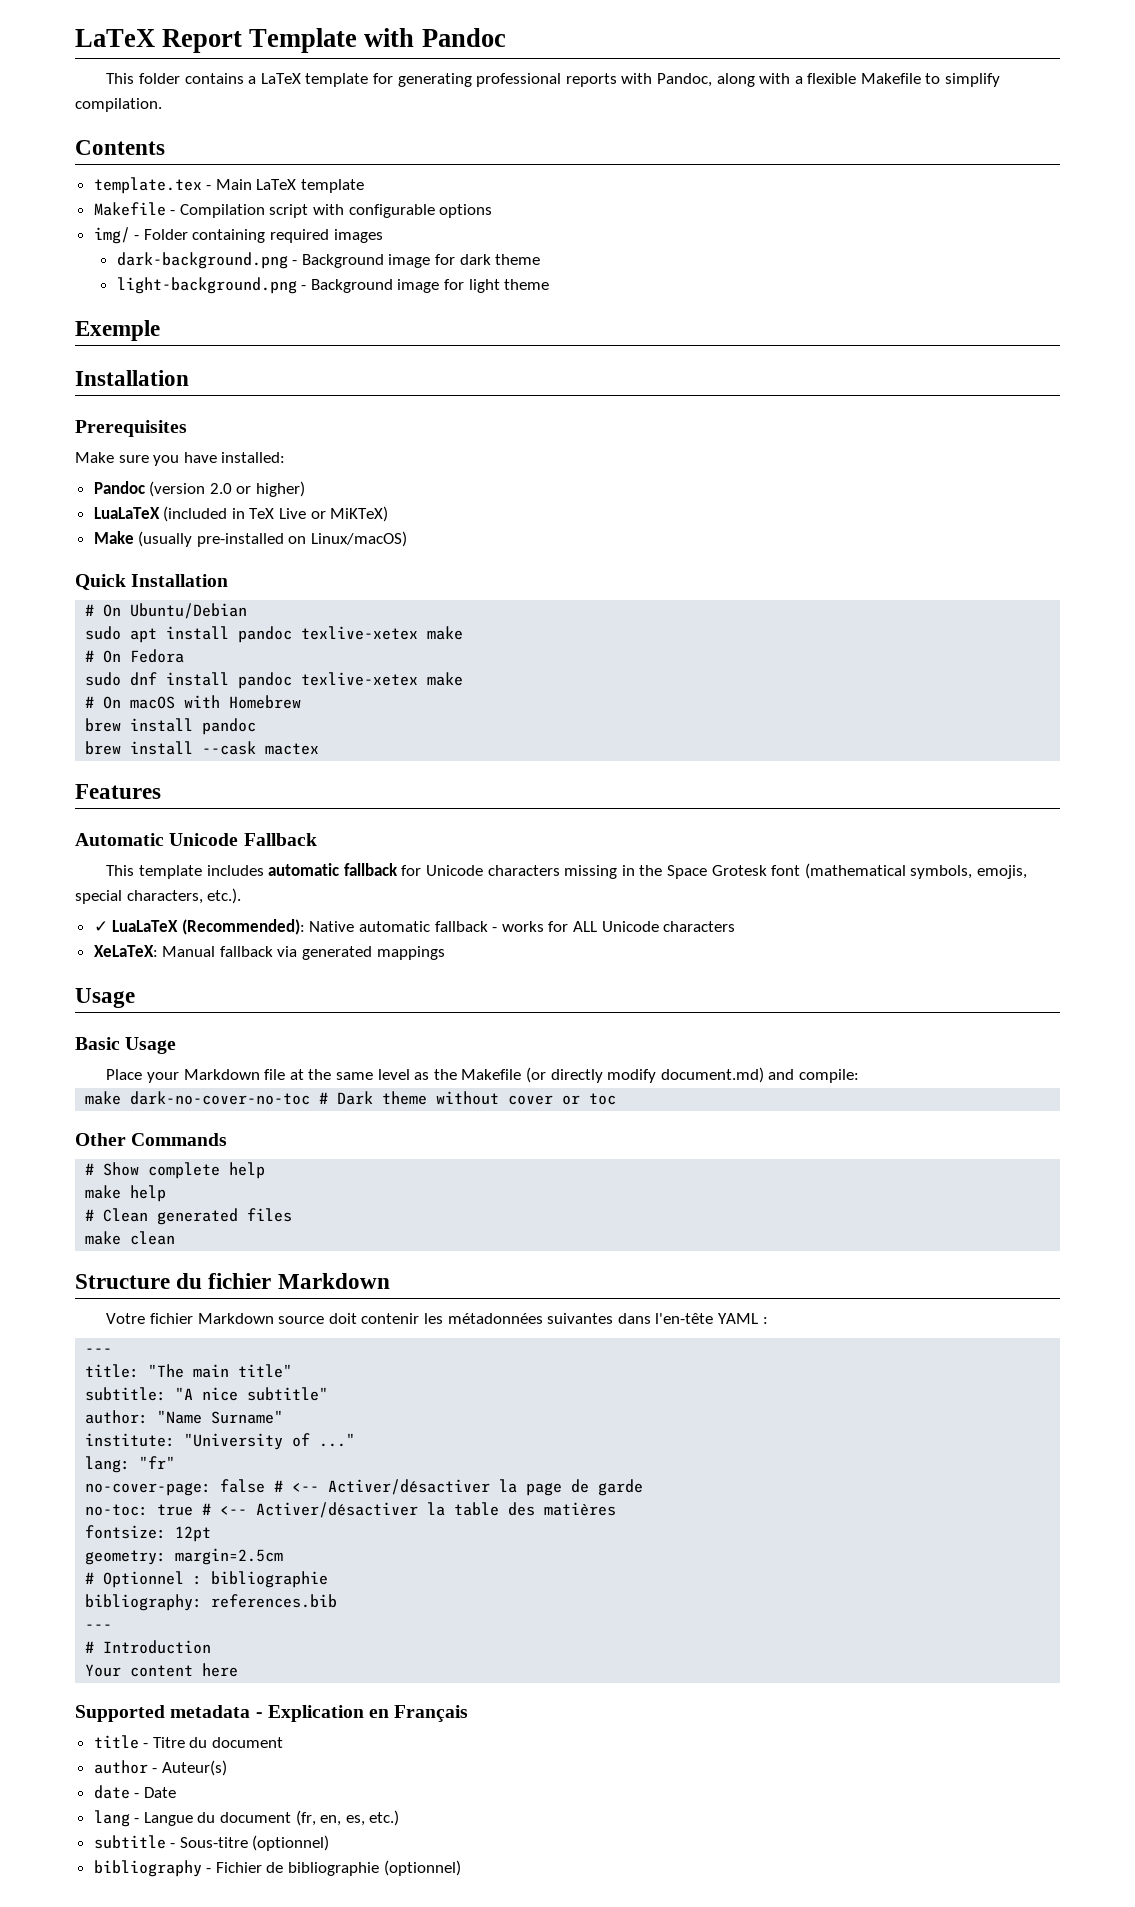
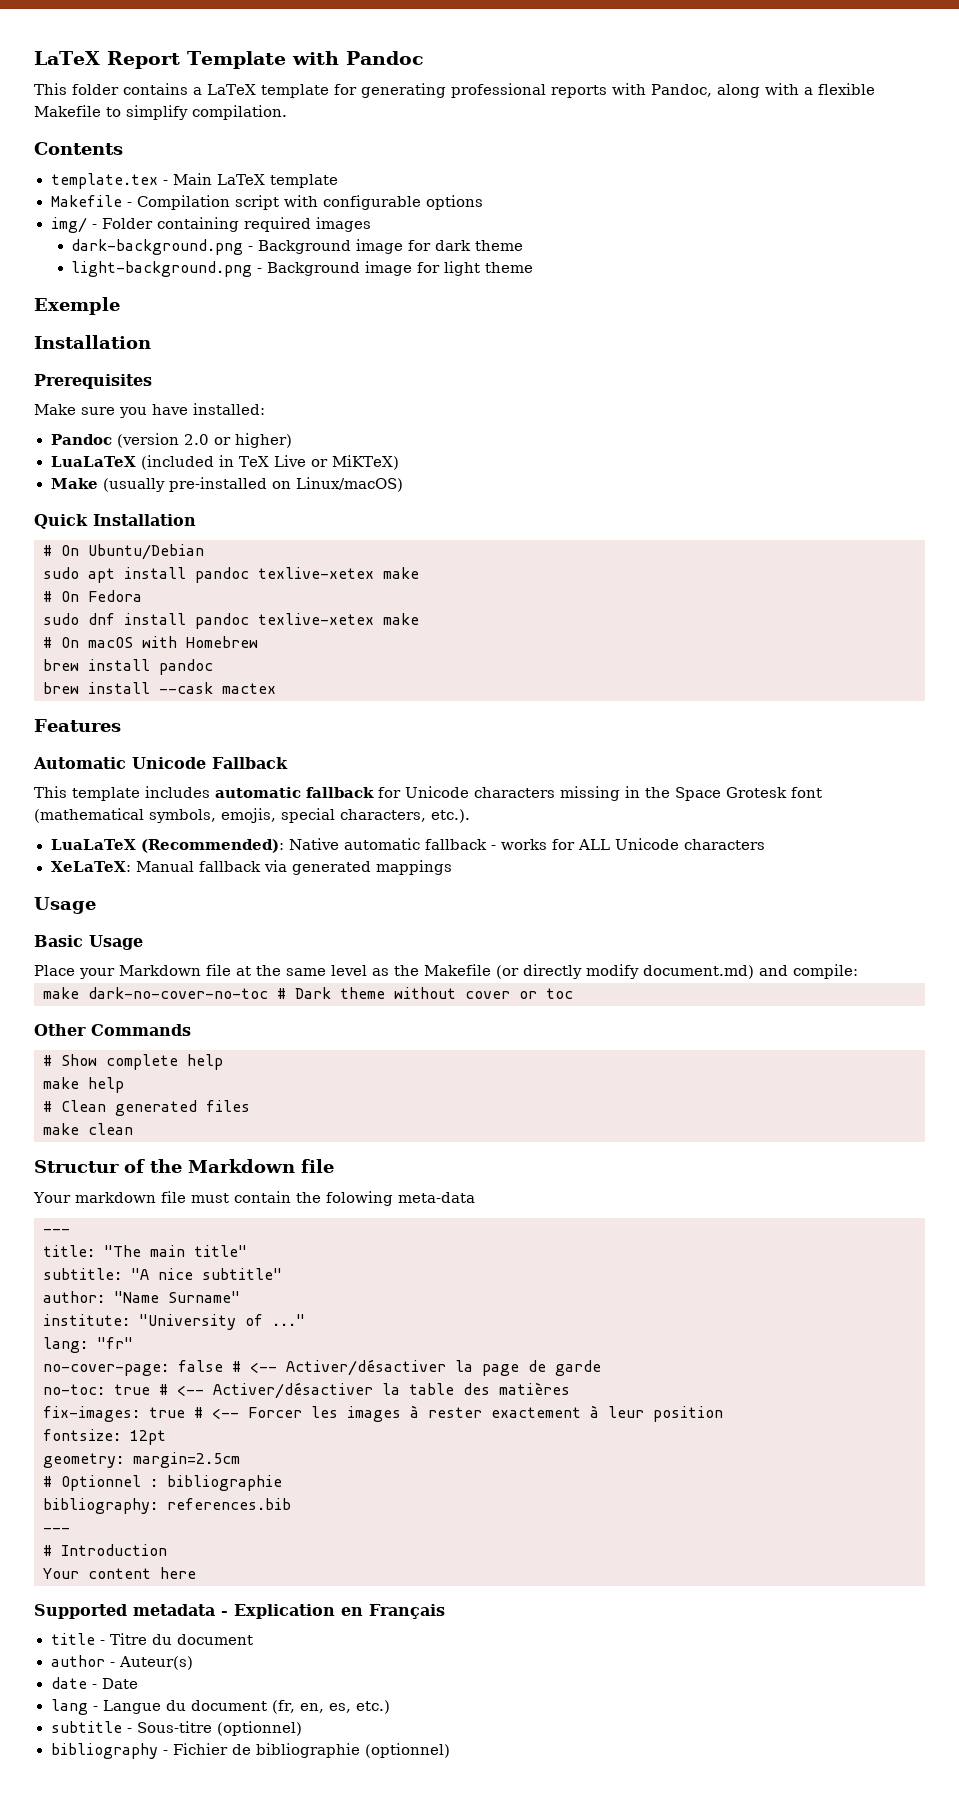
- ✓ LuaLaTeX (Recommended): Native automatic fallback - works for ALL Unicode characters
+ LuaLaTeX (Recommended): Native automatic fallback - works for ALL Unicode characters
- Structure du fichier Markdown
- Votre fichier Markdown source doit contenir les métadonnées suivantes dans l'en-tête YAML :
+ Structur of the Markdown file
+ Your markdown file must contain the folowing meta-data
+ fix-images: true # <-- Forcer les images à rester exactement à leur position

